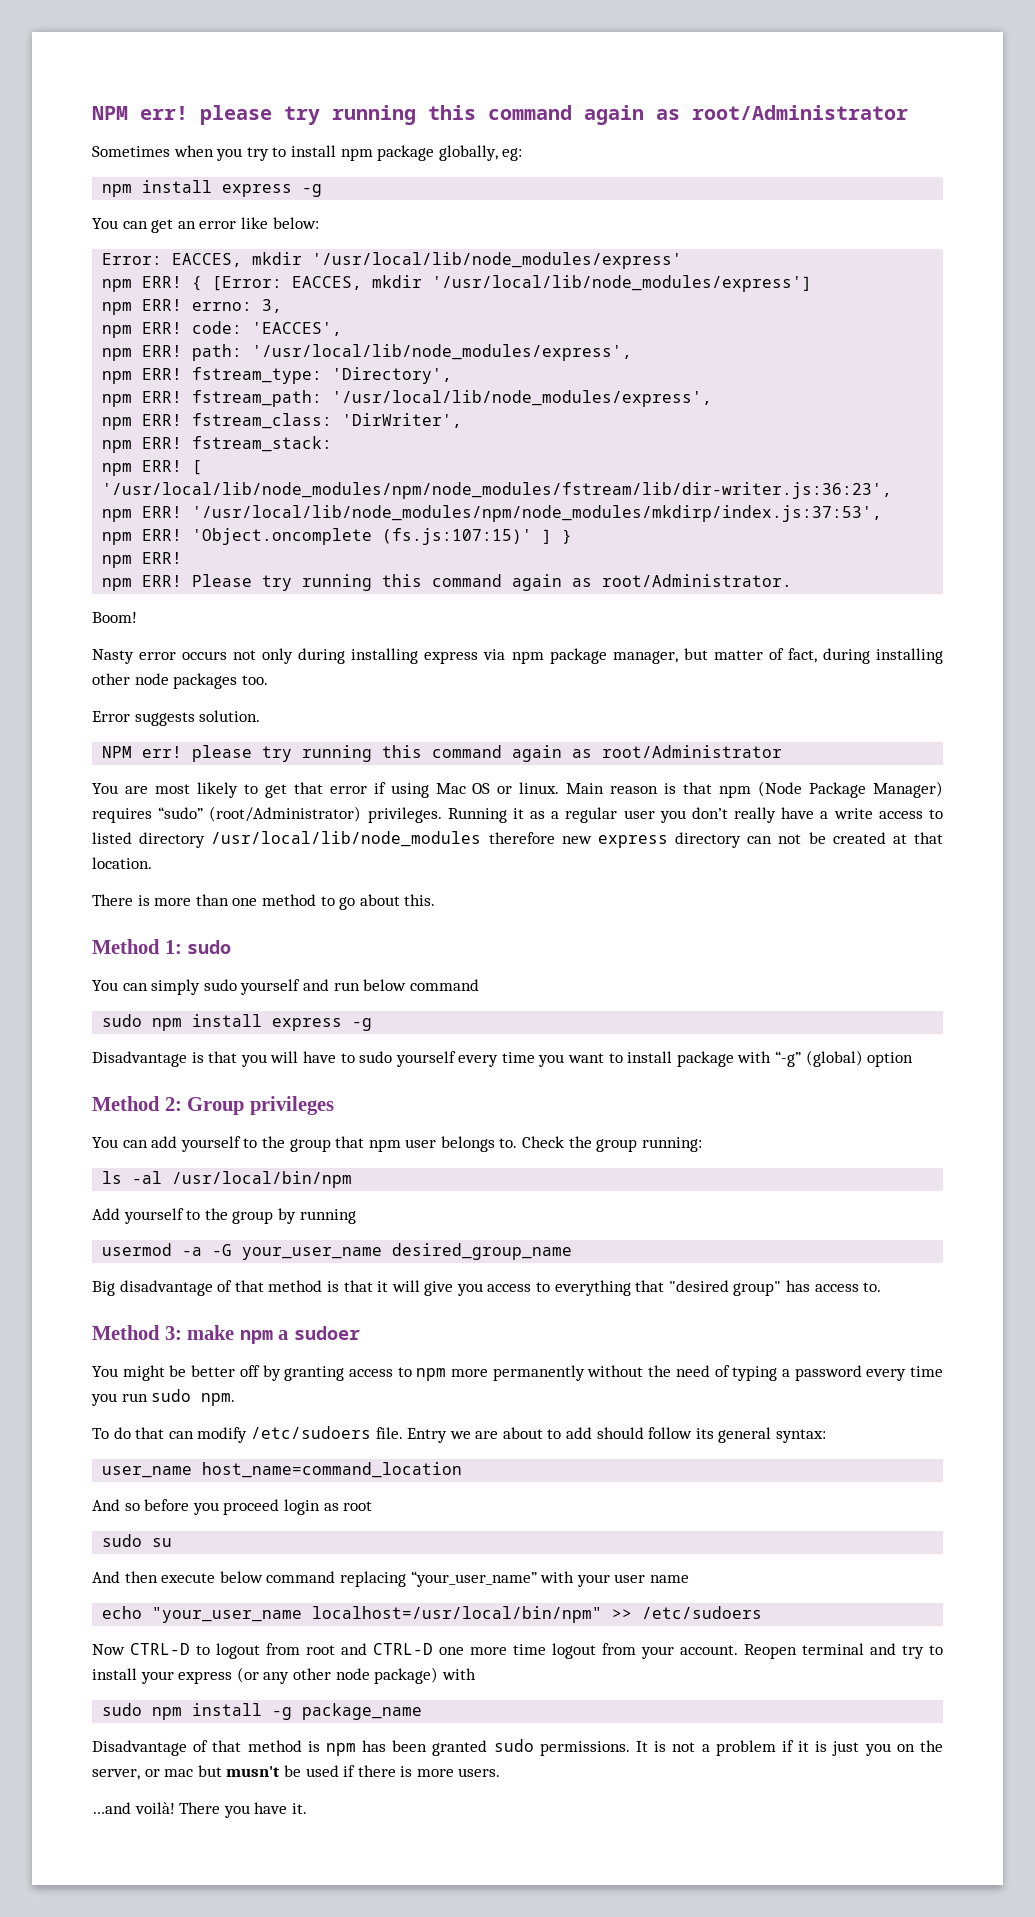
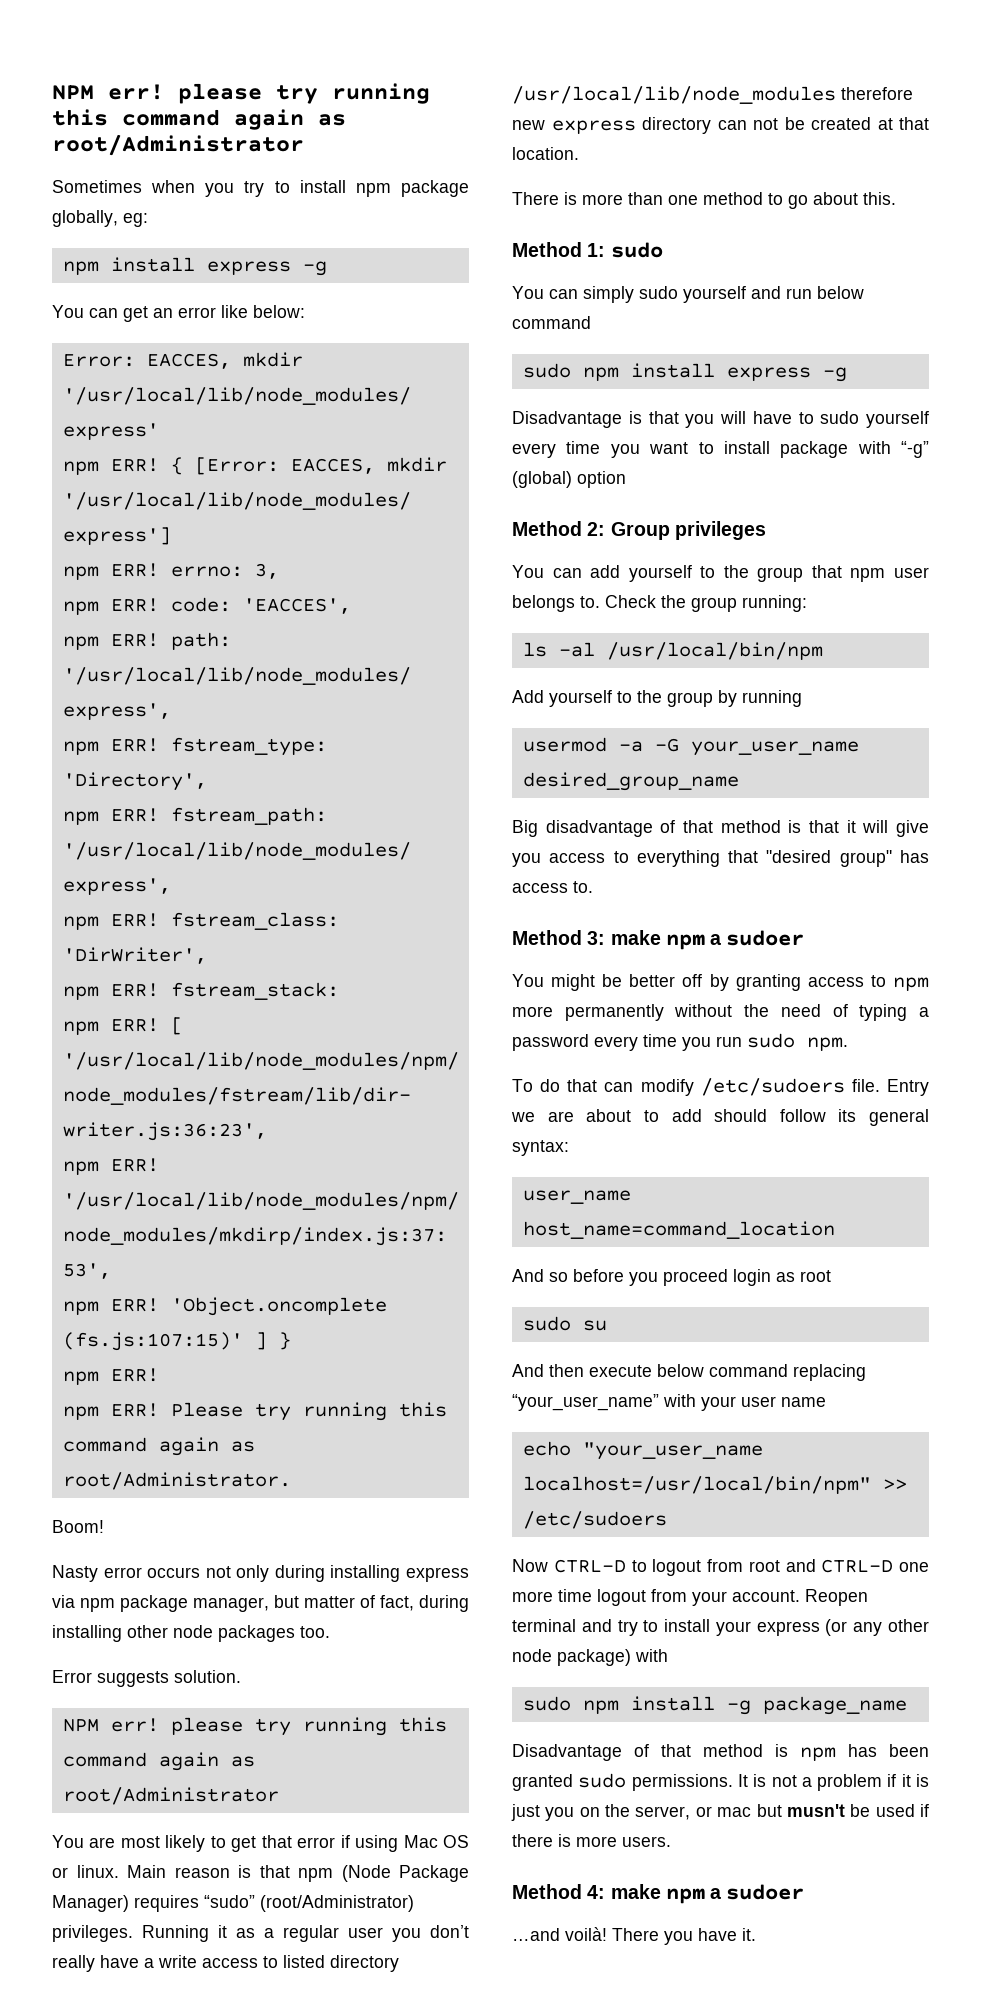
+ Method 4: make npm a sudoer

